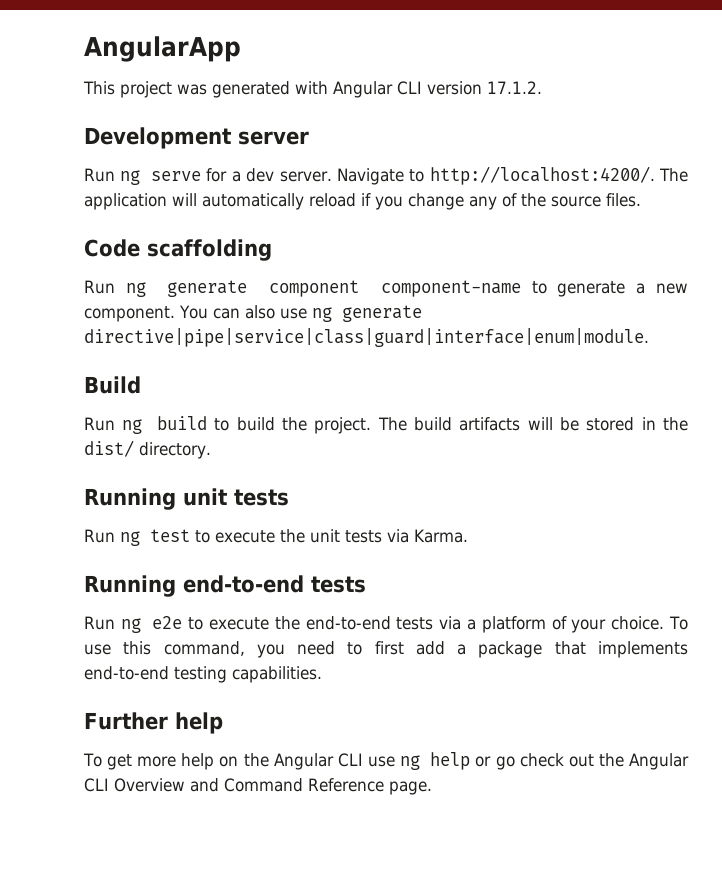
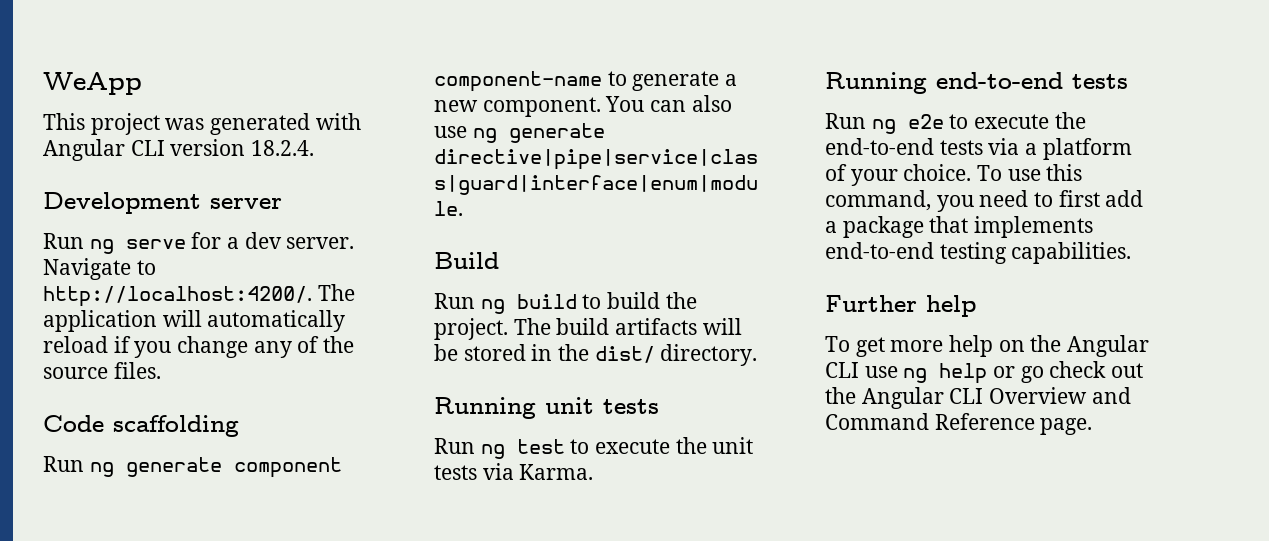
- AngularApp
+ WeApp
- This project was generated with Angular CLI version 17.1.2.
+ This project was generated with Angular CLI version 18.2.4.

